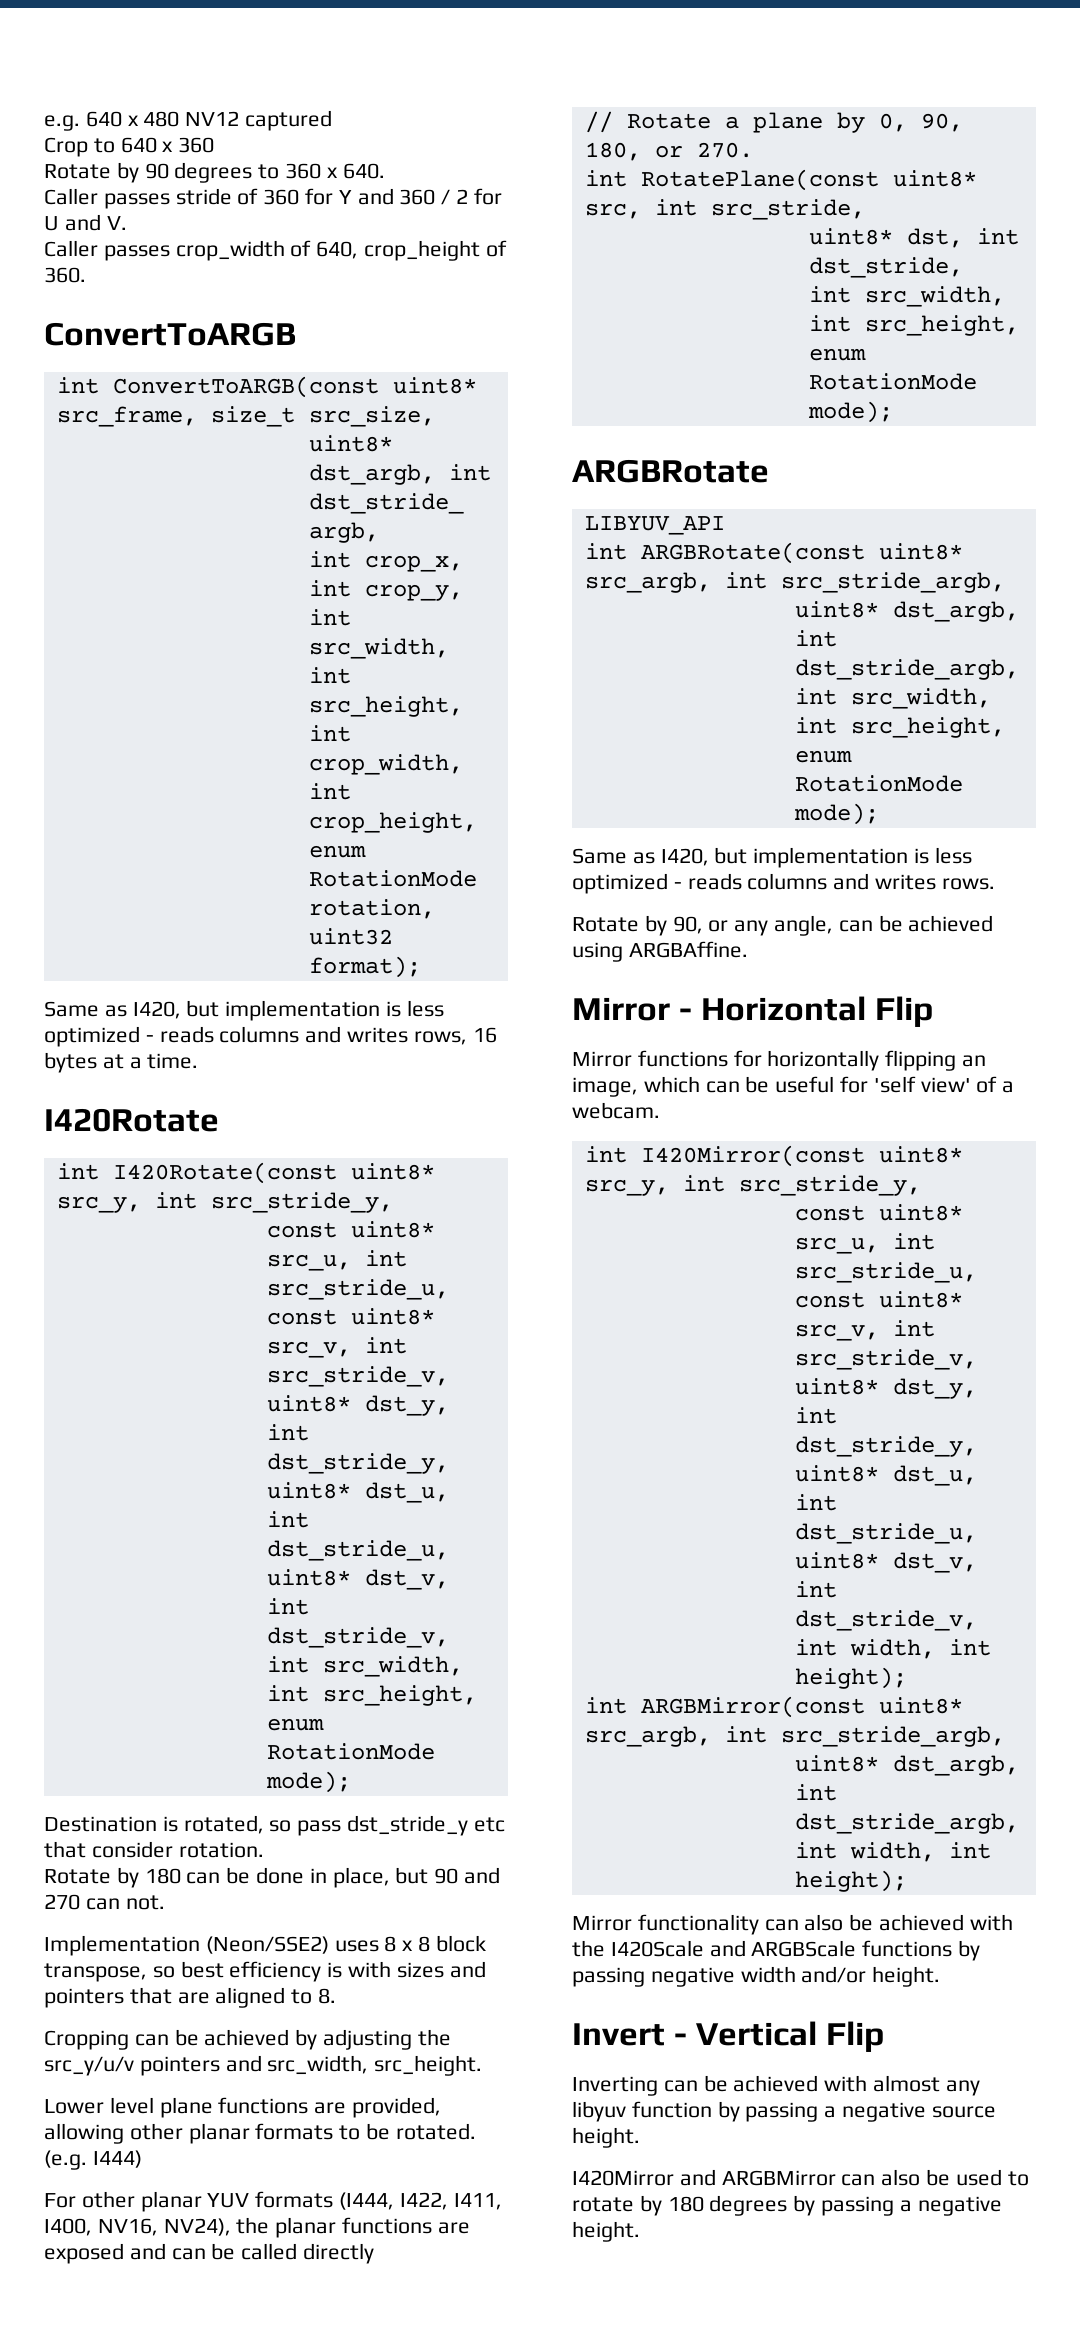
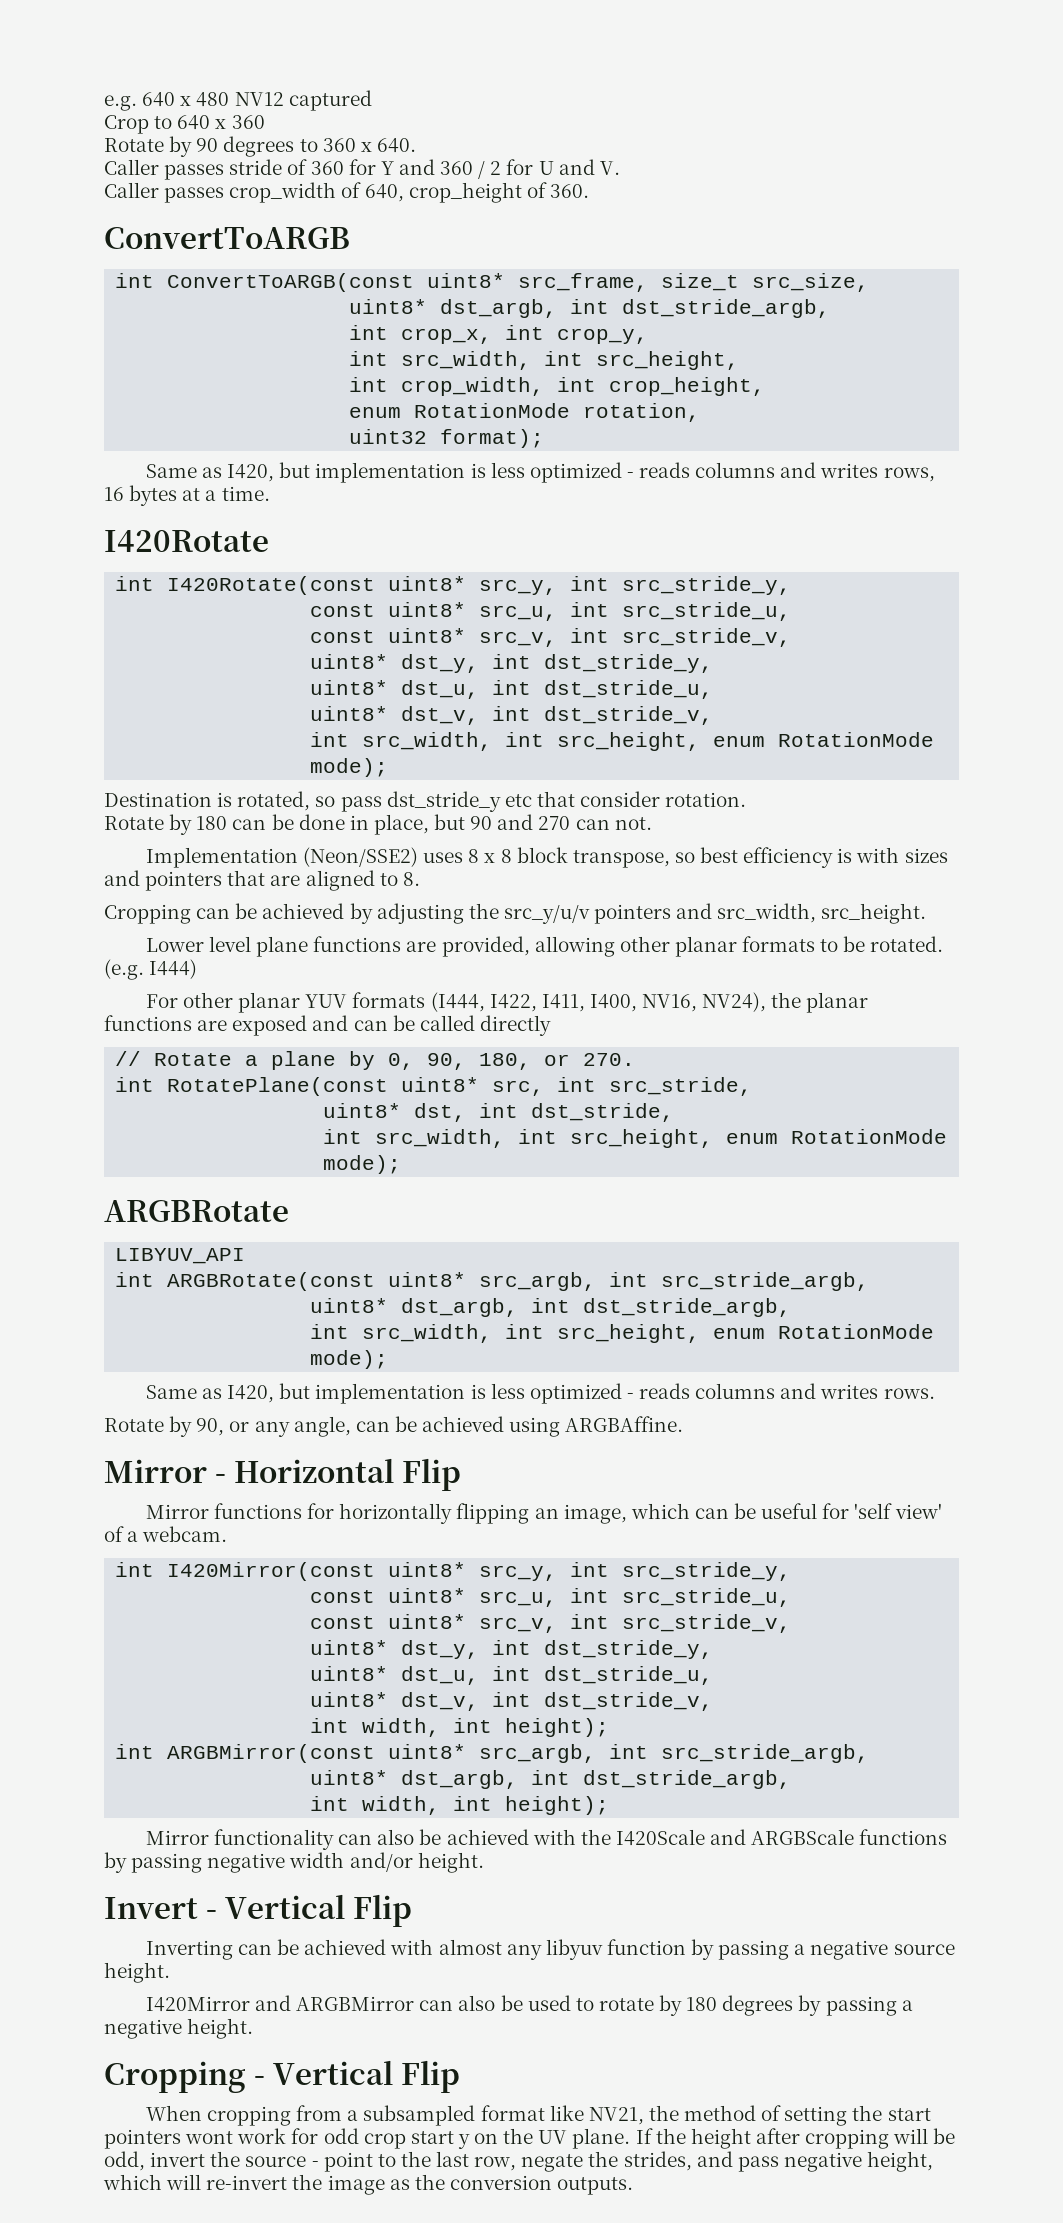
+ Cropping - Vertical Flip
+ When cropping from a subsampled format like NV21, the method of setting the start pointers wont work for odd crop start y on the UV plane. If the height after cropping will be odd, invert the source - point to the last row, negate the strides, and pass negative height, which will re-invert the image as the conversion outputs.

